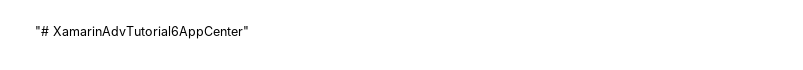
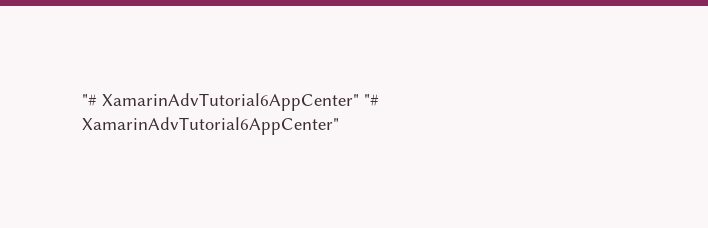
- "# XamarinAdvTutorial6AppCenter"
+ "# XamarinAdvTutorial6AppCenter" "# XamarinAdvTutorial6AppCenter"

